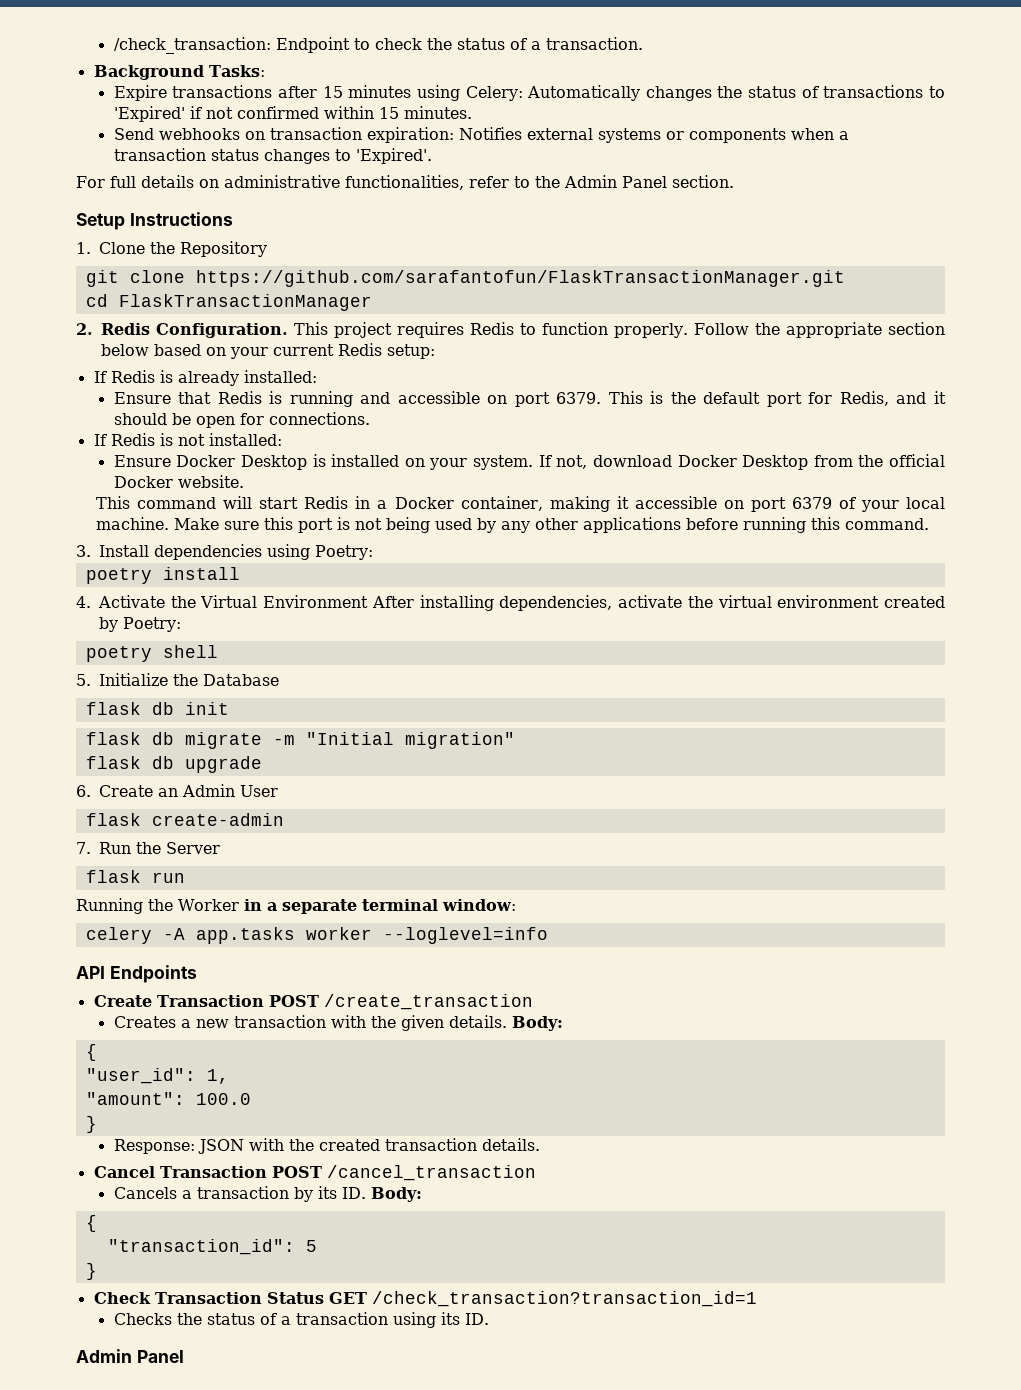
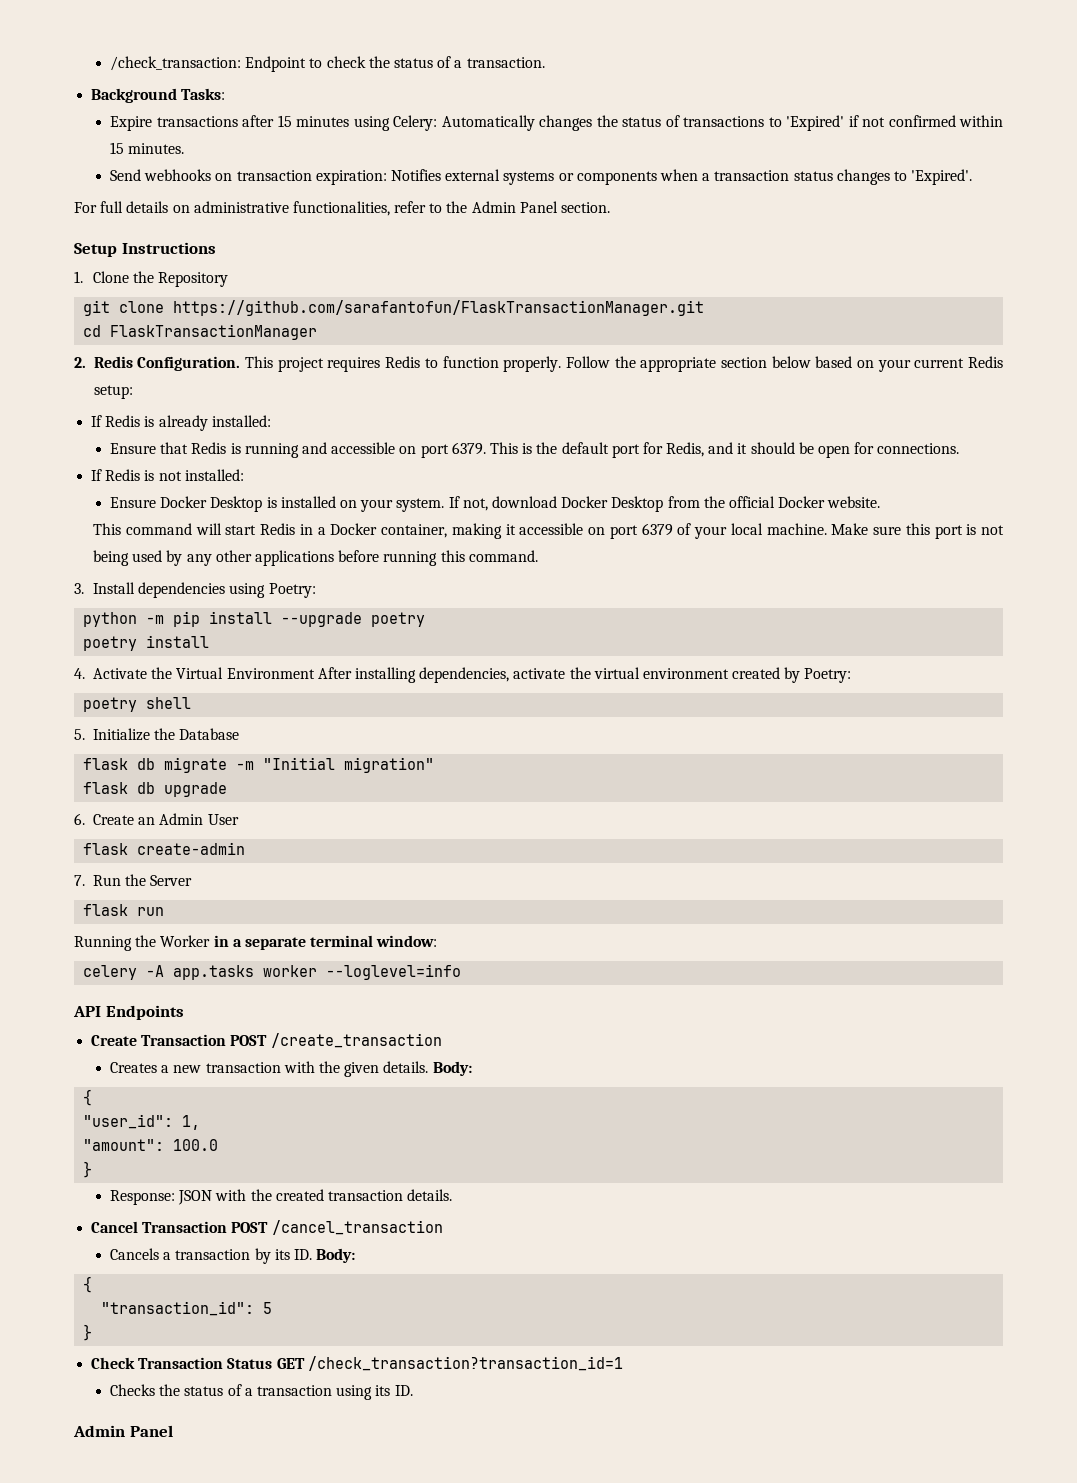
+ python -m pip install --upgrade poetry
- flask db init

